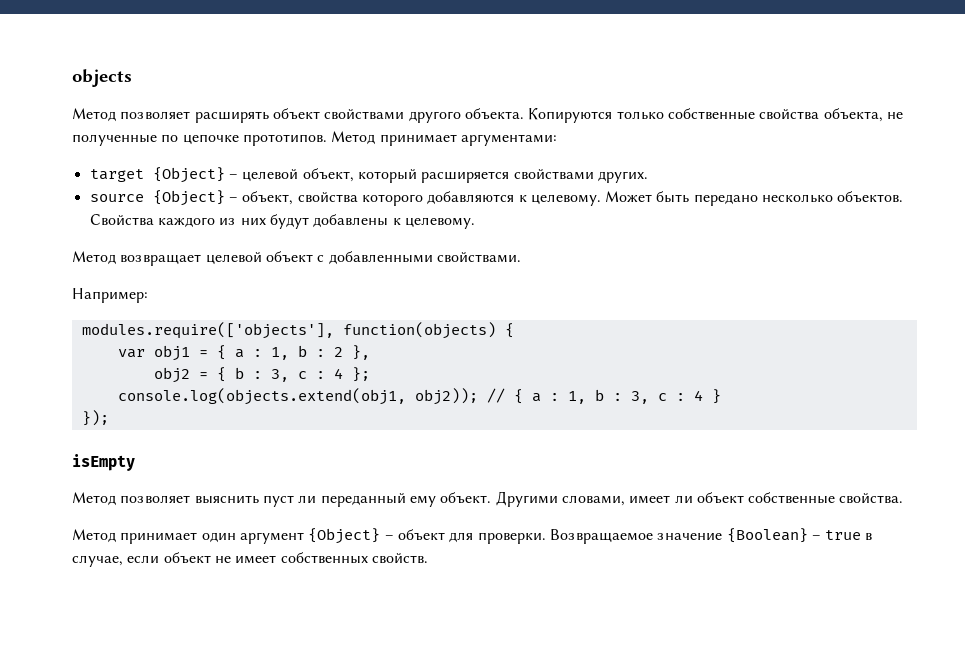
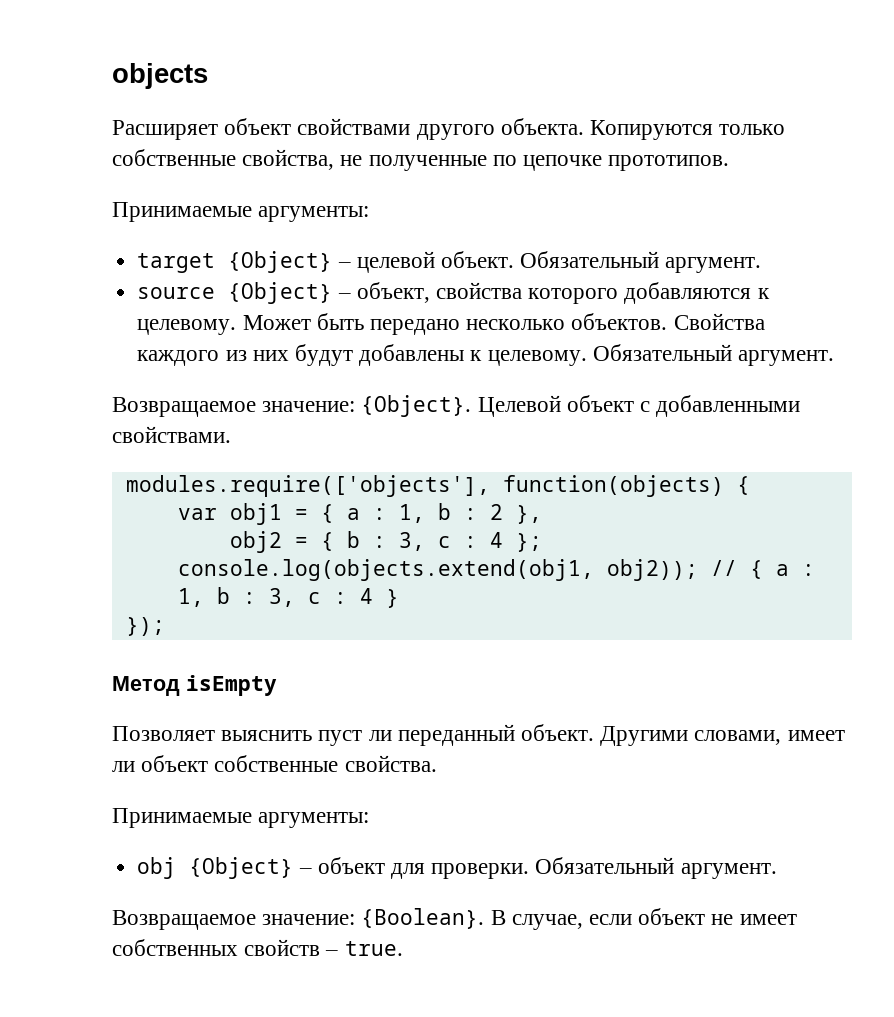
- Метод позволяет расширять объект свойствами другого объекта.
+ Расширяет объект свойствами другого объекта.
- Копируются только собственные свойства объекта, не полученные по цепочке прототипов. Метод принимает аргументами:
+ Копируются только собственные свойства, не полученные по цепочке прототипов.
+ Принимаемые аргументы:
- target {Object} – целевой объект, который расширяется свойствами других.
+ target {Object} – целевой объект. Обязательный аргумент.
- Свойства каждого из них будут добавлены к целевому.
- Метод возвращает целевой объект с добавленными свойствами.
+ Свойства каждого из них будут добавлены к целевому. Обязательный аргумент.
+ Возвращаемое значение: {Object}. Целевой объект с добавленными свойствами.
- Например:
- isEmpty
+ Метод isEmpty
- Метод позволяет выяснить пуст ли переданный ему объект.
+ Позволяет выяснить пуст ли переданный объект.
  Другими словами, имеет ли объект собственные свойства.
- Метод принимает один аргумент {Object} – объект для проверки. Возвращаемое значение {Boolean} – true в случае, если объект не имеет собственных свойств.
+ Принимаемые аргументы:
+ obj {Object} – объект для проверки. Обязательный аргумент.
+ Возвращаемое значение: {Boolean}. В случае, если объект не имеет собственных свойств – true.

